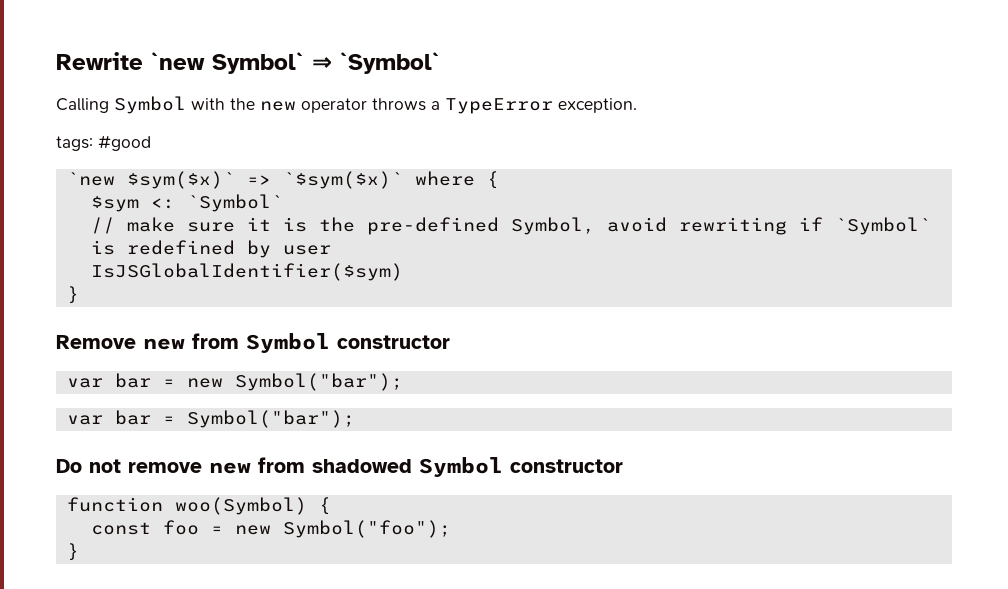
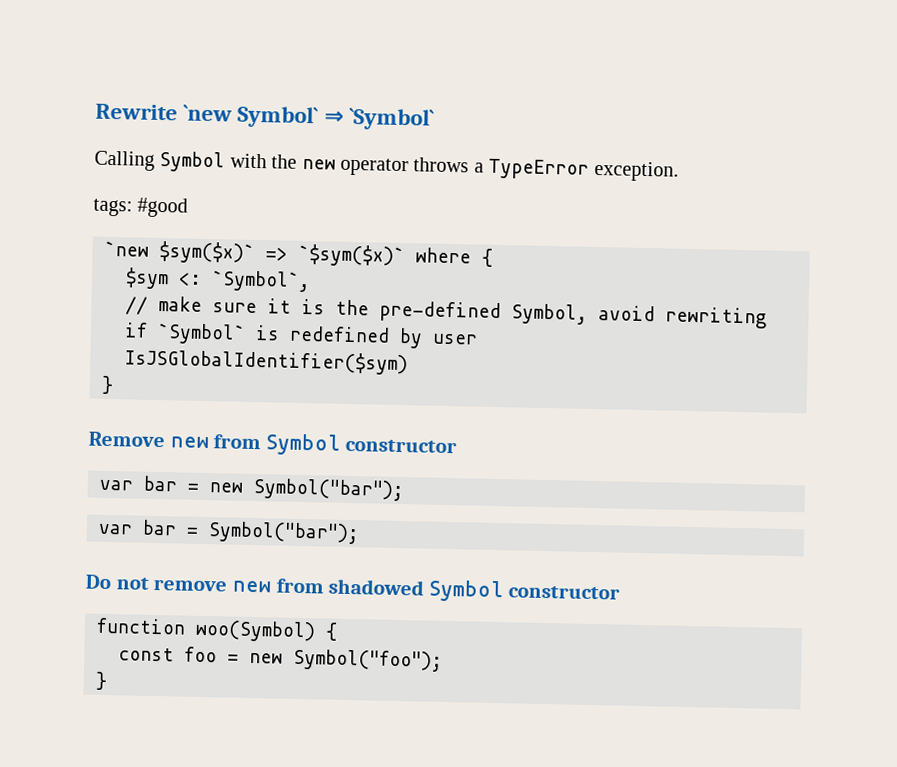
- $sym <: `Symbol`
+ $sym <: `Symbol`,

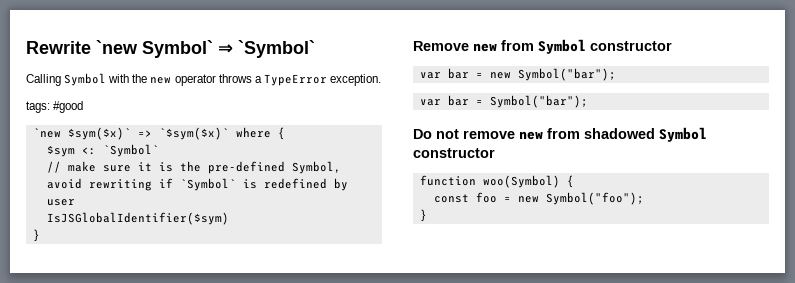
- $sym <: `Symbol`,
+ $sym <: `Symbol`

